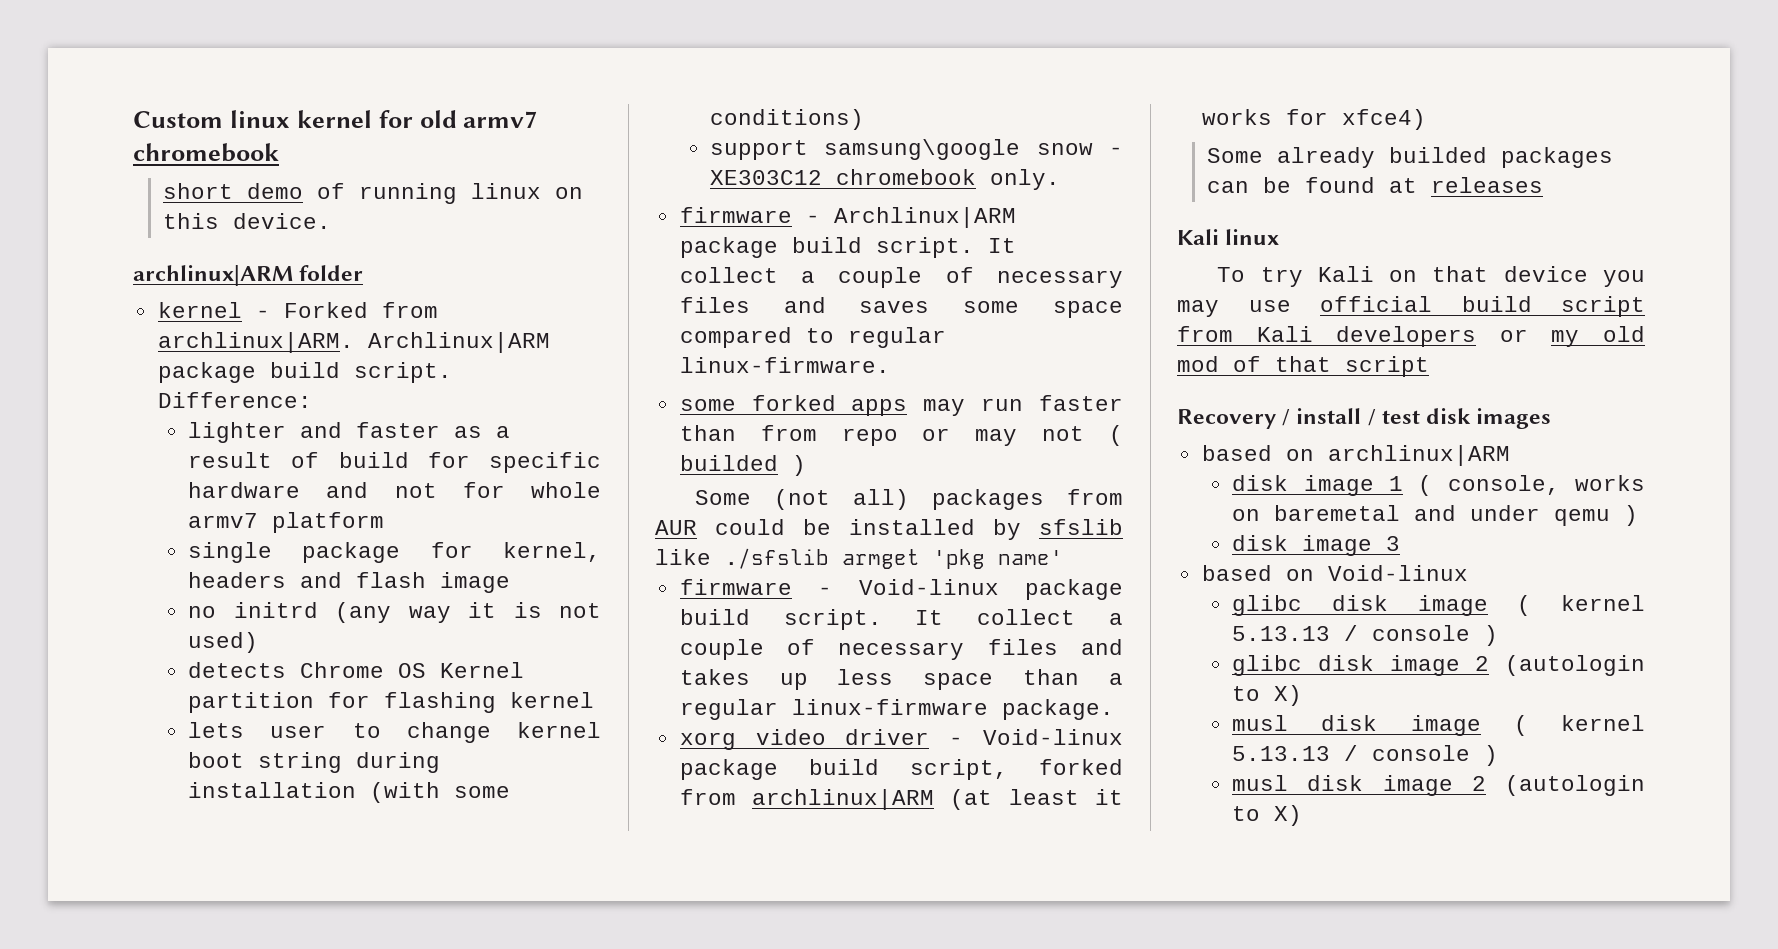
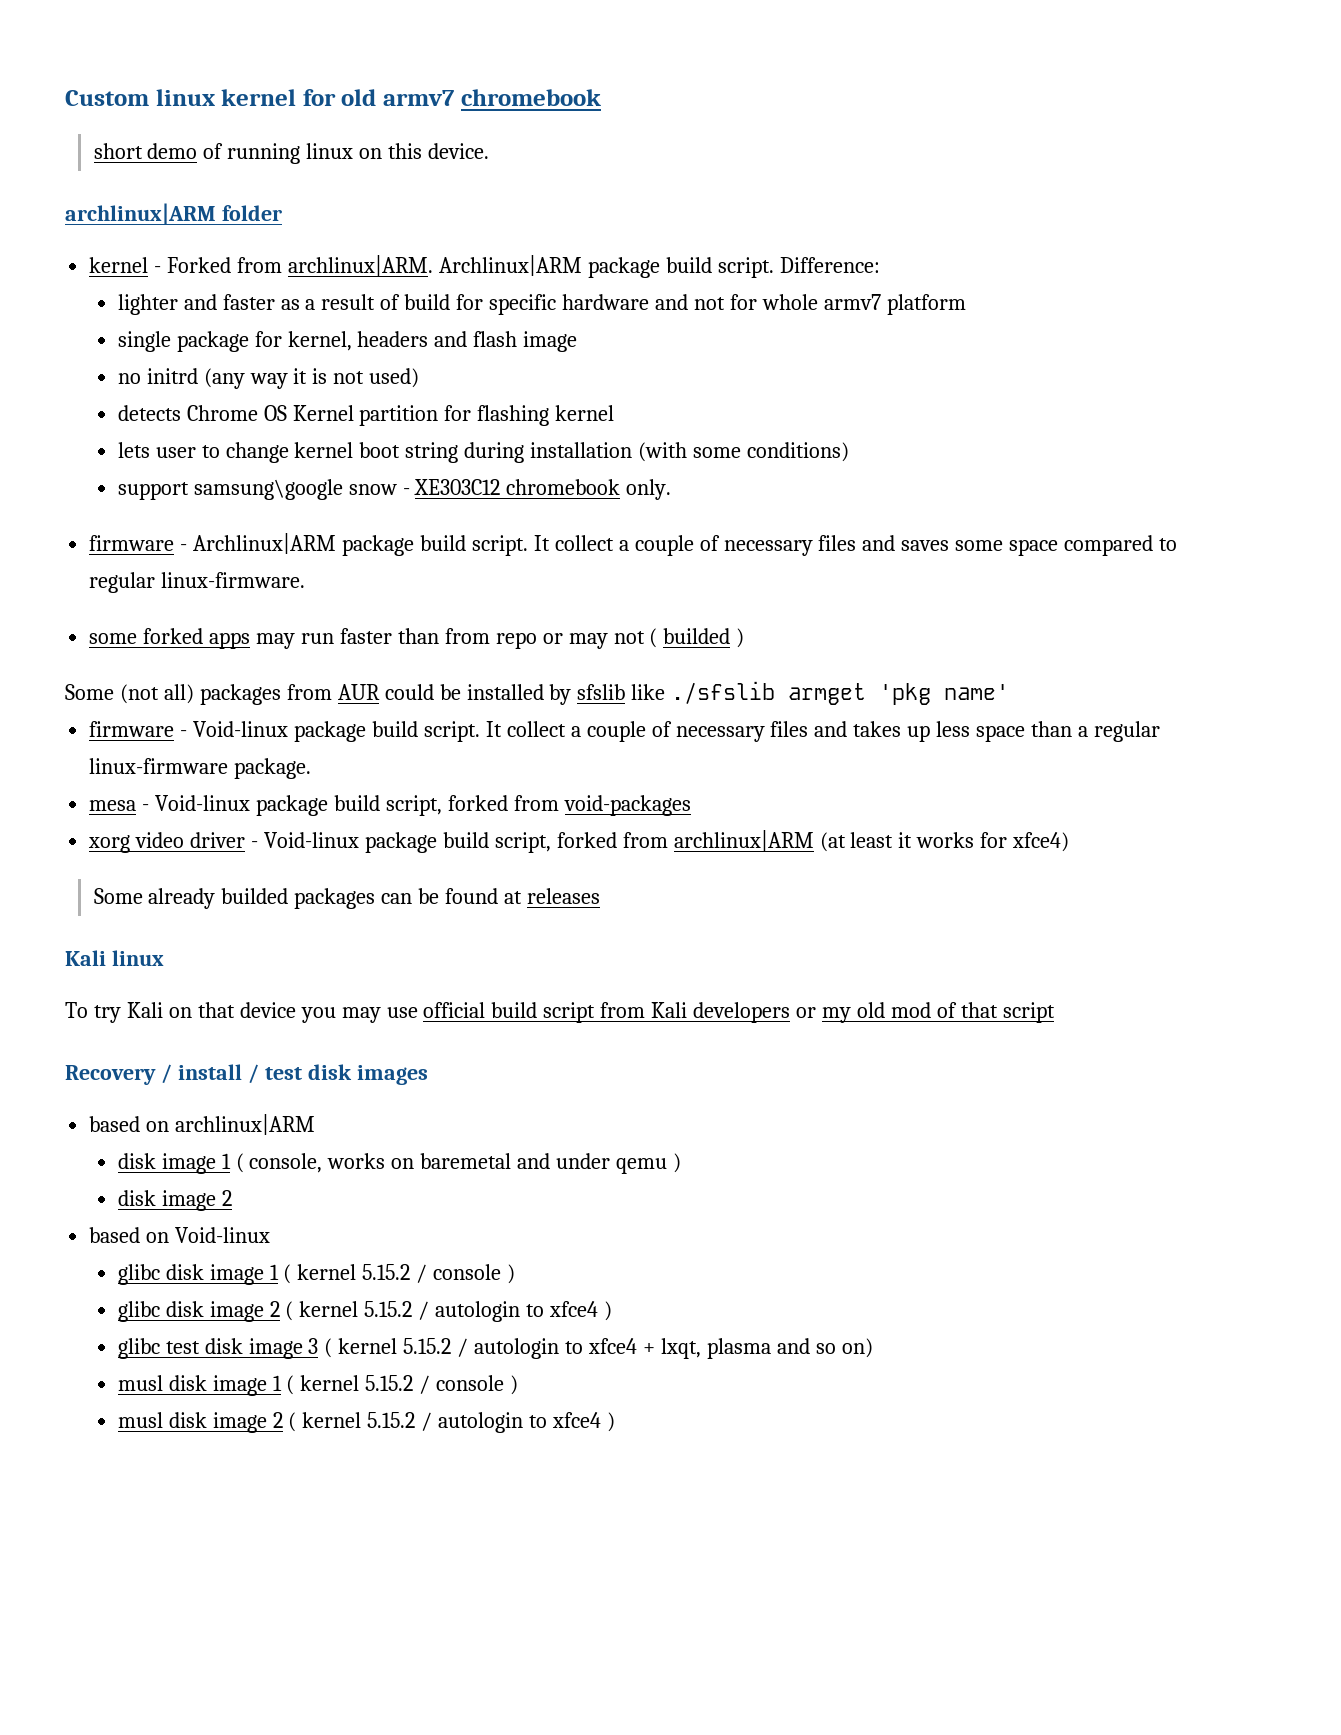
+ mesa - Void-linux package build script, forked from void-packages
  disk image 1 ( console, works on baremetal and under qemu )
- disk image 3
+ disk image 2
- glibc disk image ( kernel 5.13.13 / console )
+ glibc disk image 1 ( kernel 5.15.2 / console )
- glibc disk image 2 (autologin to X)
- musl disk image ( kernel 5.13.13 / console )
+ glibc disk image 2 ( kernel 5.15.2 / autologin to xfce4 )
+ glibc test disk image 3 ( kernel 5.15.2 / autologin to xfce4 + lxqt, plasma and so on)
+ musl disk image 1 ( kernel 5.15.2 / console )
- musl disk image 2 (autologin to X)
+ musl disk image 2 ( kernel 5.15.2 / autologin to xfce4 )

